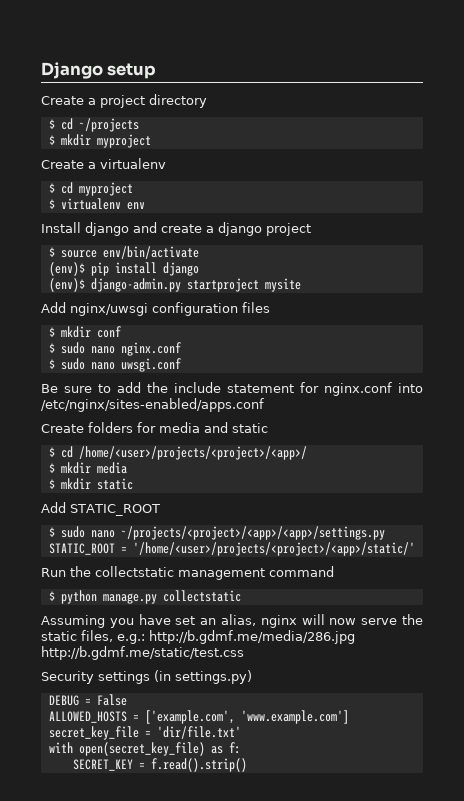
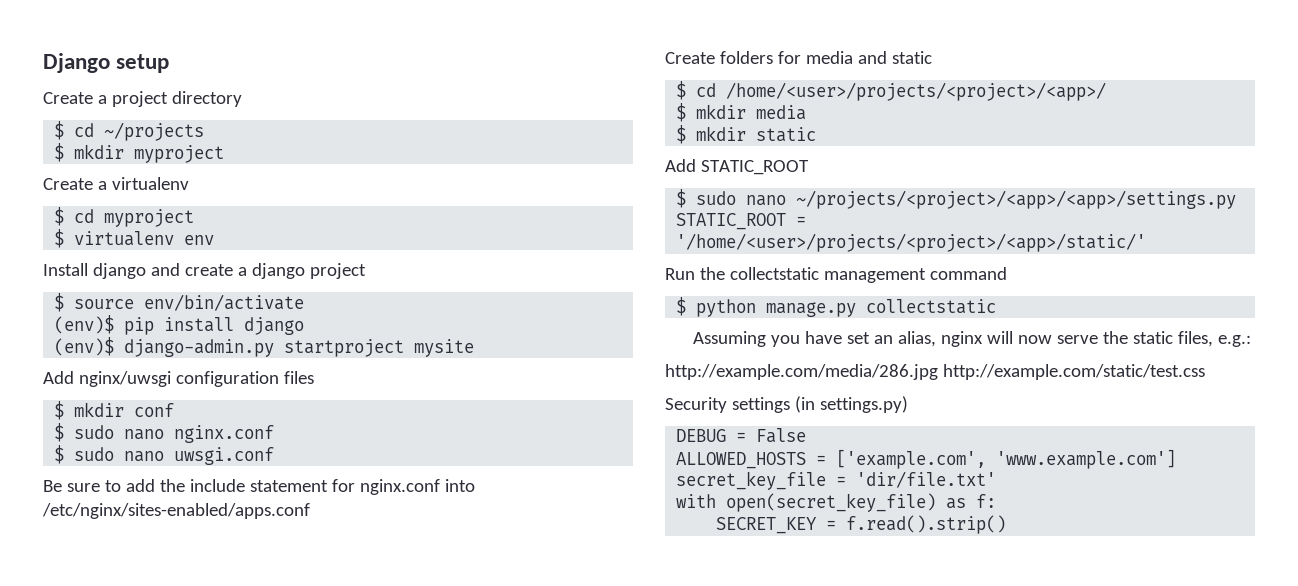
- Assuming you have set an alias, nginx will now serve the static files, e.g.: http://b.gdmf.me/media/286.jpg http://b.gdmf.me/static/test.css
+ Assuming you have set an alias, nginx will now serve the static files, e.g.:
+ http://example.com/media/286.jpg http://example.com/static/test.css

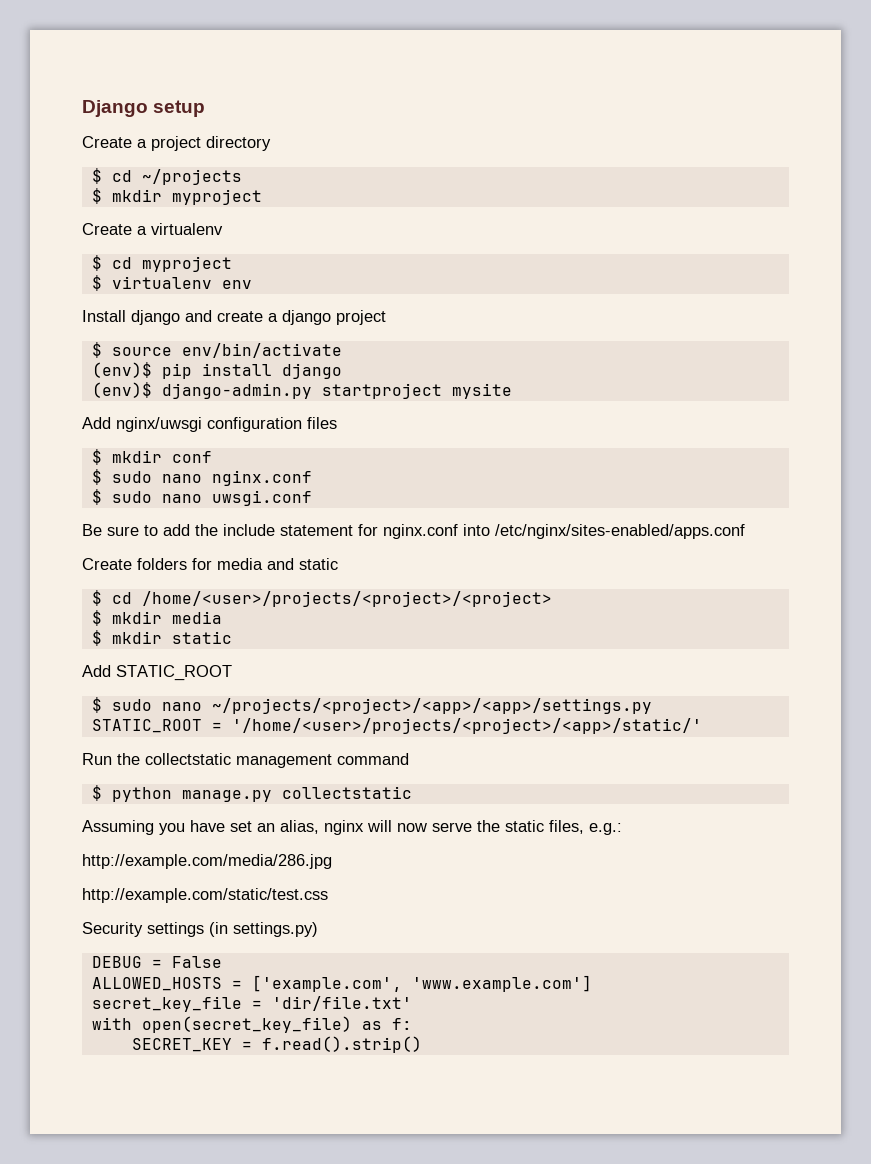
- $ cd /home/<user>/projects/<project>/<app>/
+ $ cd /home/<user>/projects/<project>/<project>
- http://example.com/media/286.jpg http://example.com/static/test.css
+ http://example.com/media/286.jpg
+ http://example.com/static/test.css

